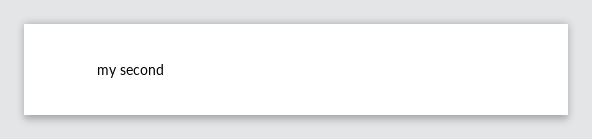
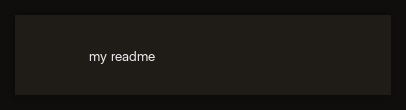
- my second
+ my readme

